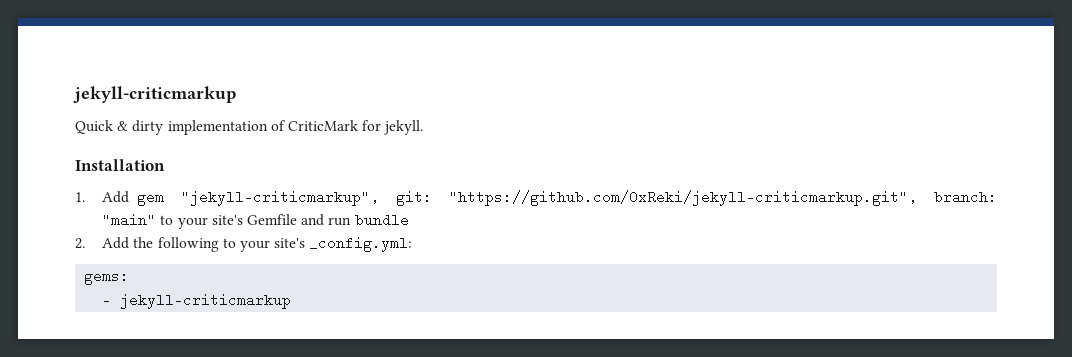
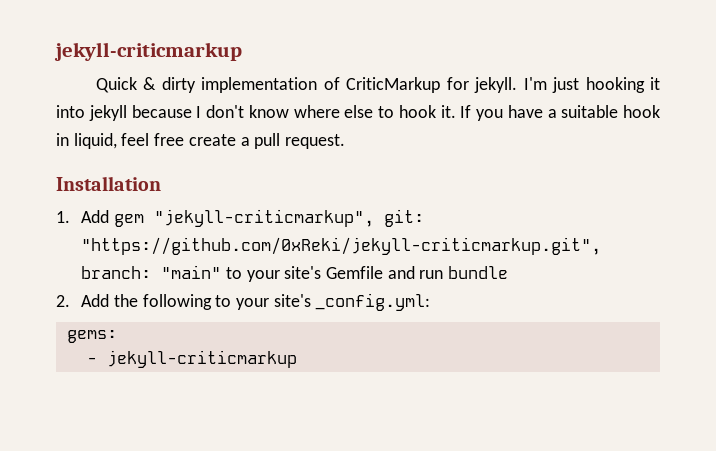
- Quick & dirty implementation of CriticMark for jekyll.
+ Quick & dirty implementation of CriticMarkup for jekyll. I'm just hooking it into jekyll because I don't know where else to hook it. If you have a suitable hook in liquid, feel free create a pull request.

